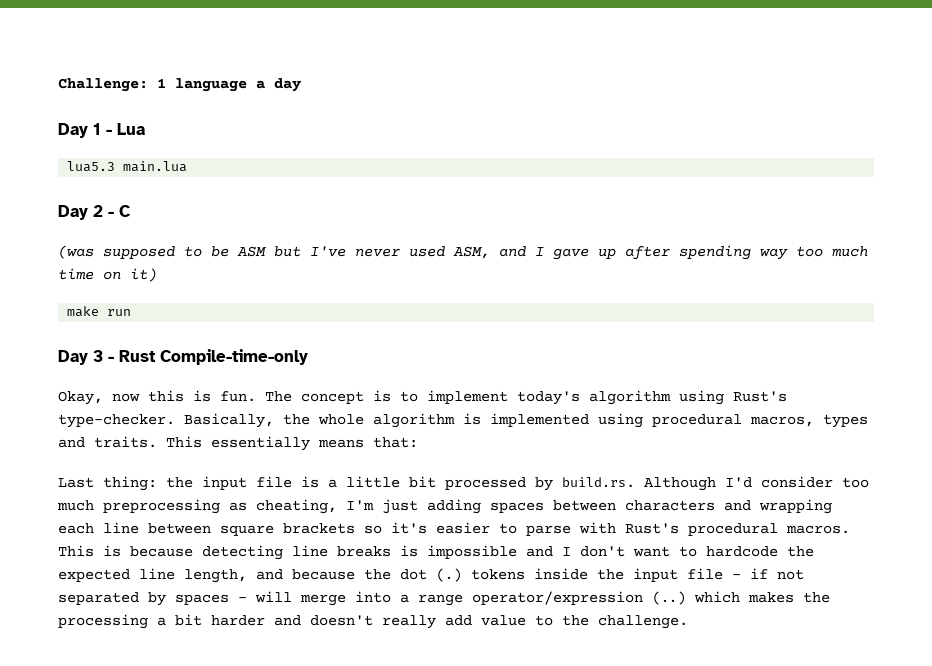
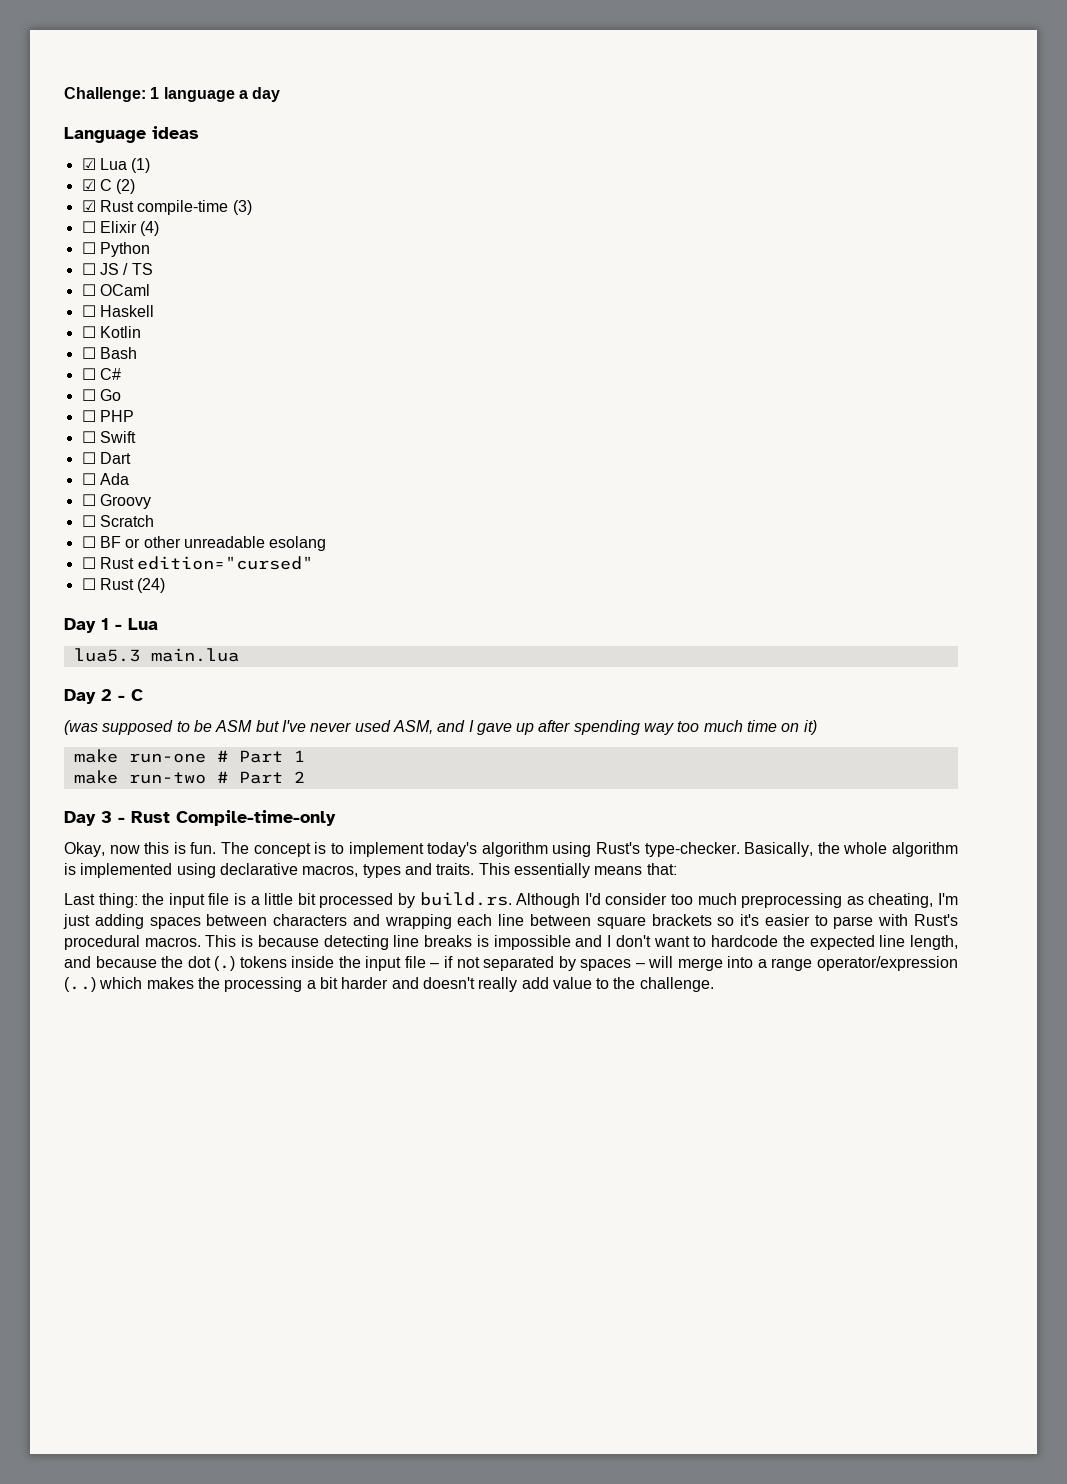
+ Language ideas
+ ☑ Lua (1)
+ ☑ C (2)
+ ☑ Rust compile-time (3)
+ ☐ Elixir (4)
+ ☐ Python
+ ☐ JS / TS
+ ☐ OCaml
+ ☐ Haskell
+ ☐ Kotlin
+ ☐ Bash
+ ☐ C#
+ ☐ Go
+ ☐ PHP
+ ☐ Swift
+ ☐ Dart
+ ☐ Ada
+ ☐ Groovy
+ ☐ Scratch
+ ☐ BF or other unreadable esolang
+ ☐ Rust edition="cursed"
+ ☐ Rust (24)
- make run
+ make run-one # Part 1
+ make run-two # Part 2
- Basically, the whole algorithm is implemented using procedural macros, types and traits.
+ Basically, the whole algorithm is implemented using declarative macros, types and traits.

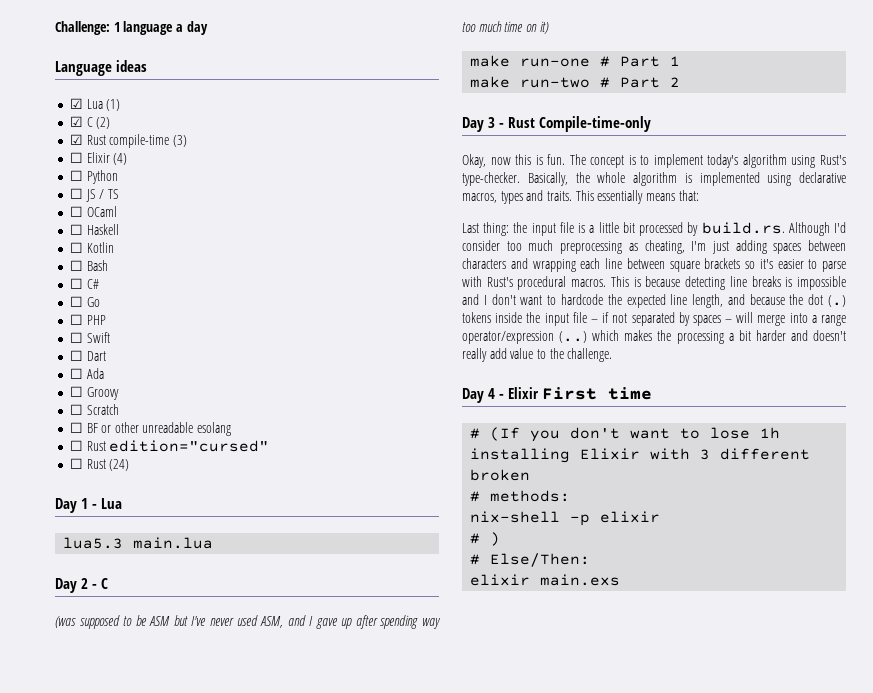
+ Day 4 - Elixir First time
+ # (If you don't want to lose 1h installing Elixir with 3 different broken
+ # methods:
+ nix-shell -p elixir
+ # )
+ # Else/Then:
+ elixir main.exs

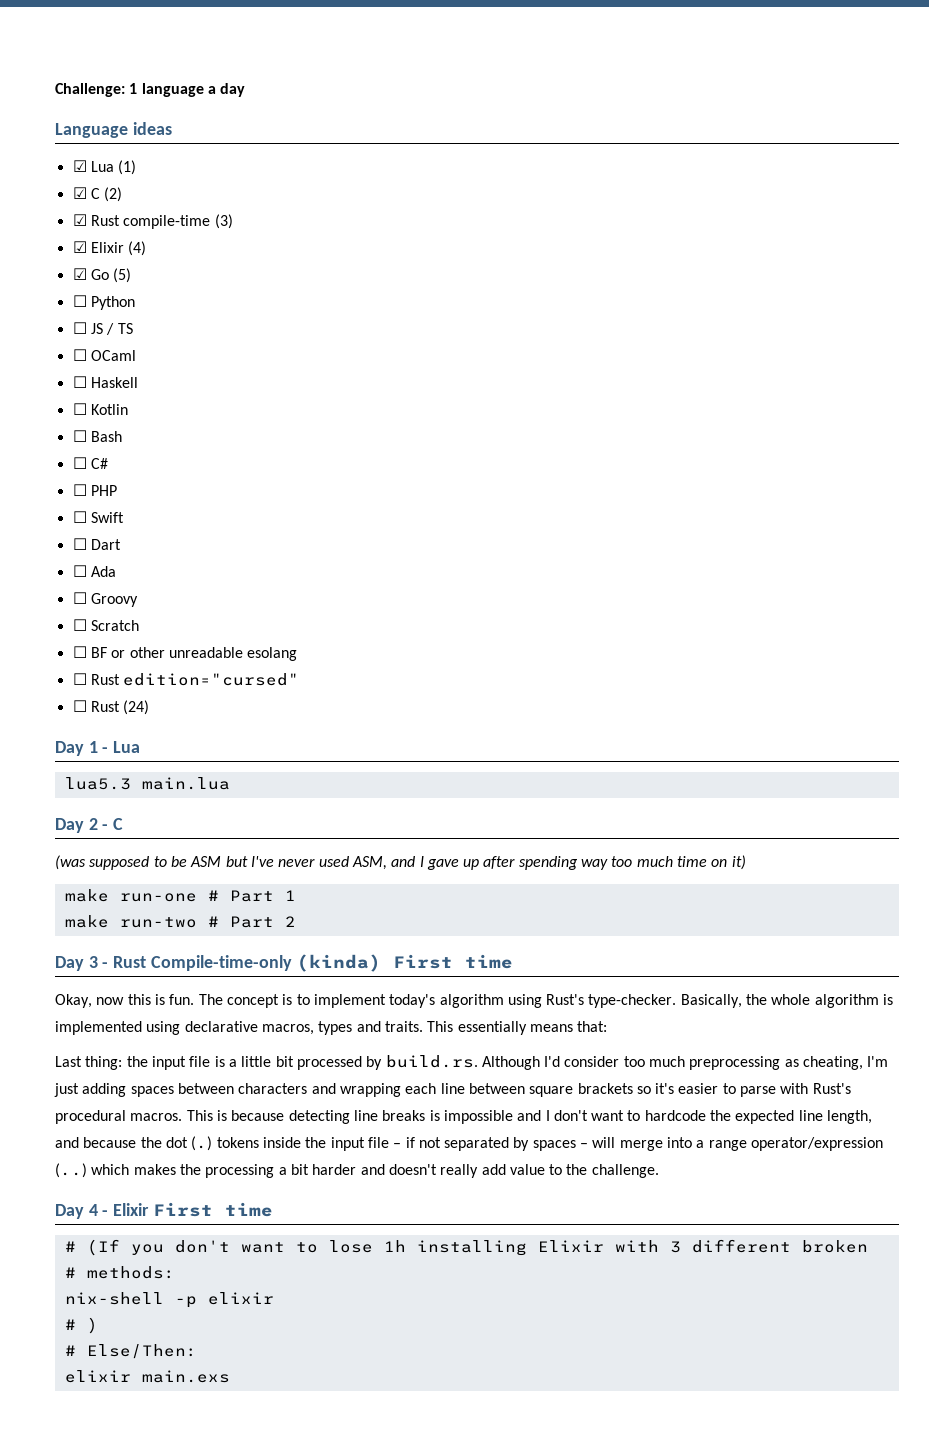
- ☐ Elixir (4)
+ ☑ Elixir (4)
+ ☑ Go (5)
- ☐ Go
- Day 3 - Rust Compile-time-only
+ Day 3 - Rust Compile-time-only (kinda) First time

